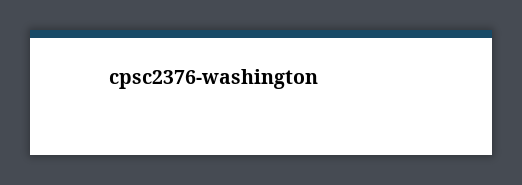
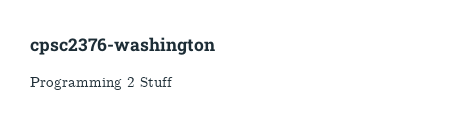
+ Programming 2 Stuff

